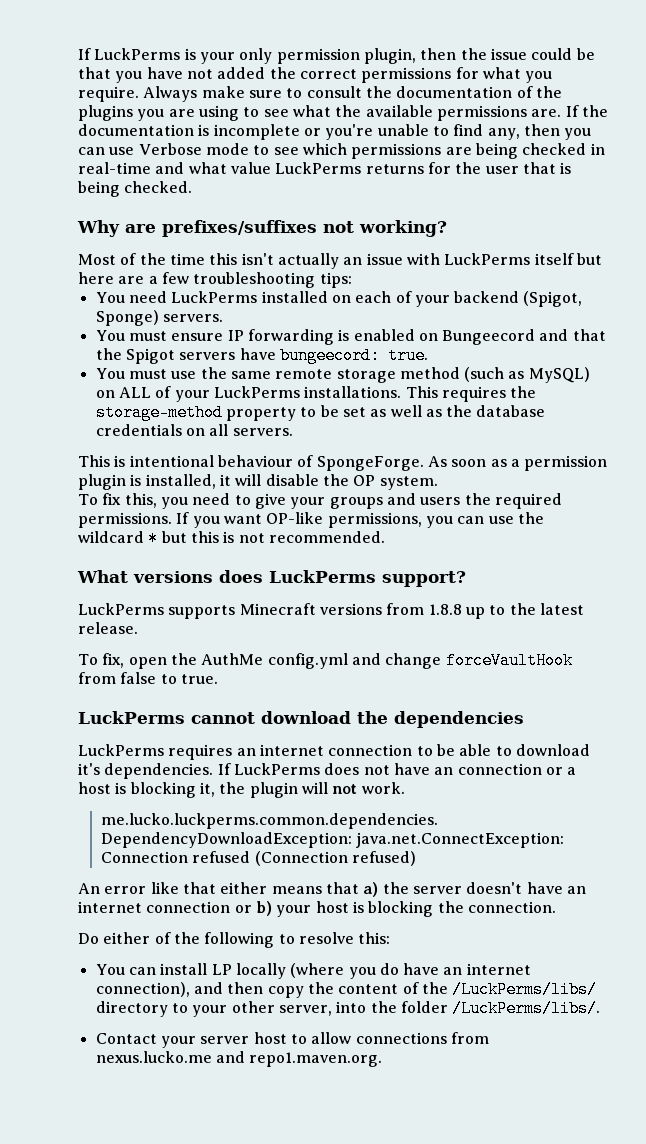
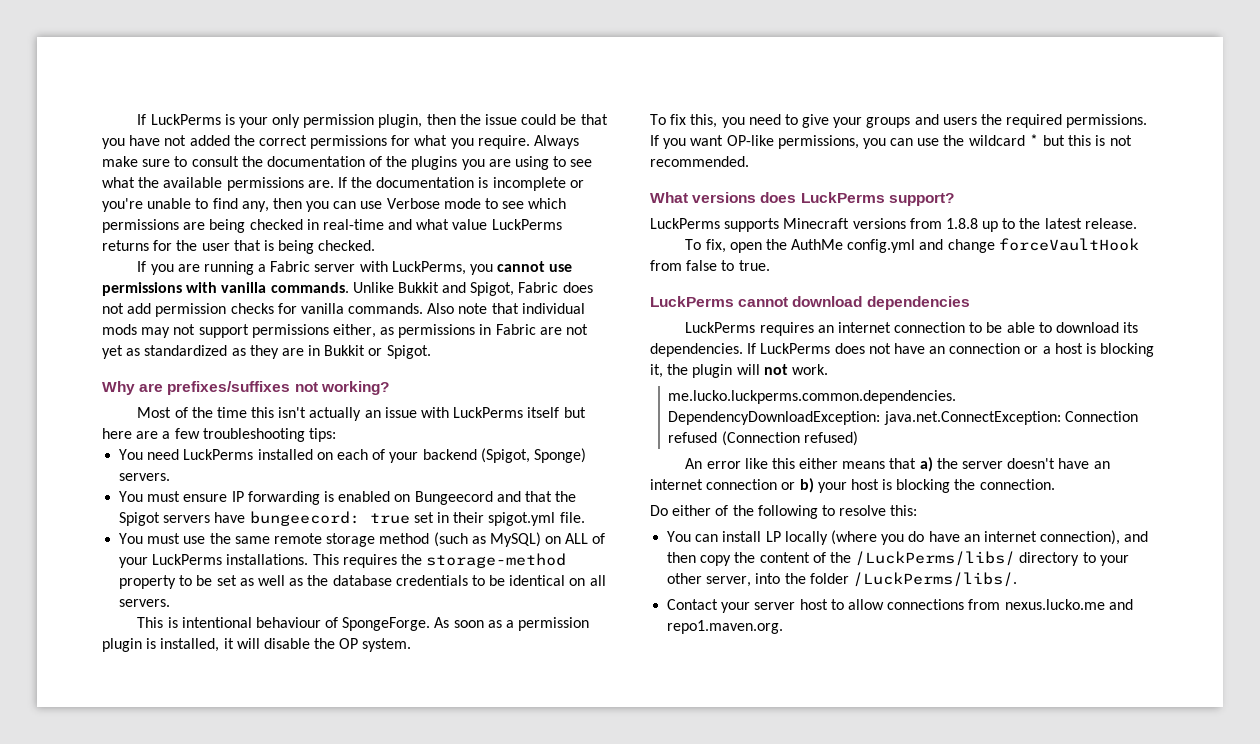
+ If you are running a Fabric server with LuckPerms, you cannot use permissions with vanilla commands. Unlike Bukkit and Spigot, Fabric does not add permission checks for vanilla commands. Also note that individual mods may not support permissions either, as permissions in Fabric are not yet as standardized as they are in Bukkit or Spigot.
- You must ensure IP forwarding is enabled on Bungeecord and that the Spigot servers have bungeecord: true.
+ You must ensure IP forwarding is enabled on Bungeecord and that the Spigot servers have bungeecord: true set in their spigot.yml file.
- This requires the storage-method property to be set as well as the database credentials on all servers.
+ This requires the storage-method property to be set as well as the database credentials to be identical on all servers.
- LuckPerms cannot download the dependencies
+ LuckPerms cannot download dependencies
- LuckPerms requires an internet connection to be able to download it's dependencies.
+ LuckPerms requires an internet connection to be able to download its dependencies.
- An error like that either means that a) the server doesn't have an internet connection or b) your host is blocking the connection.
+ An error like this either means that a) the server doesn't have an internet connection or b) your host is blocking the connection.

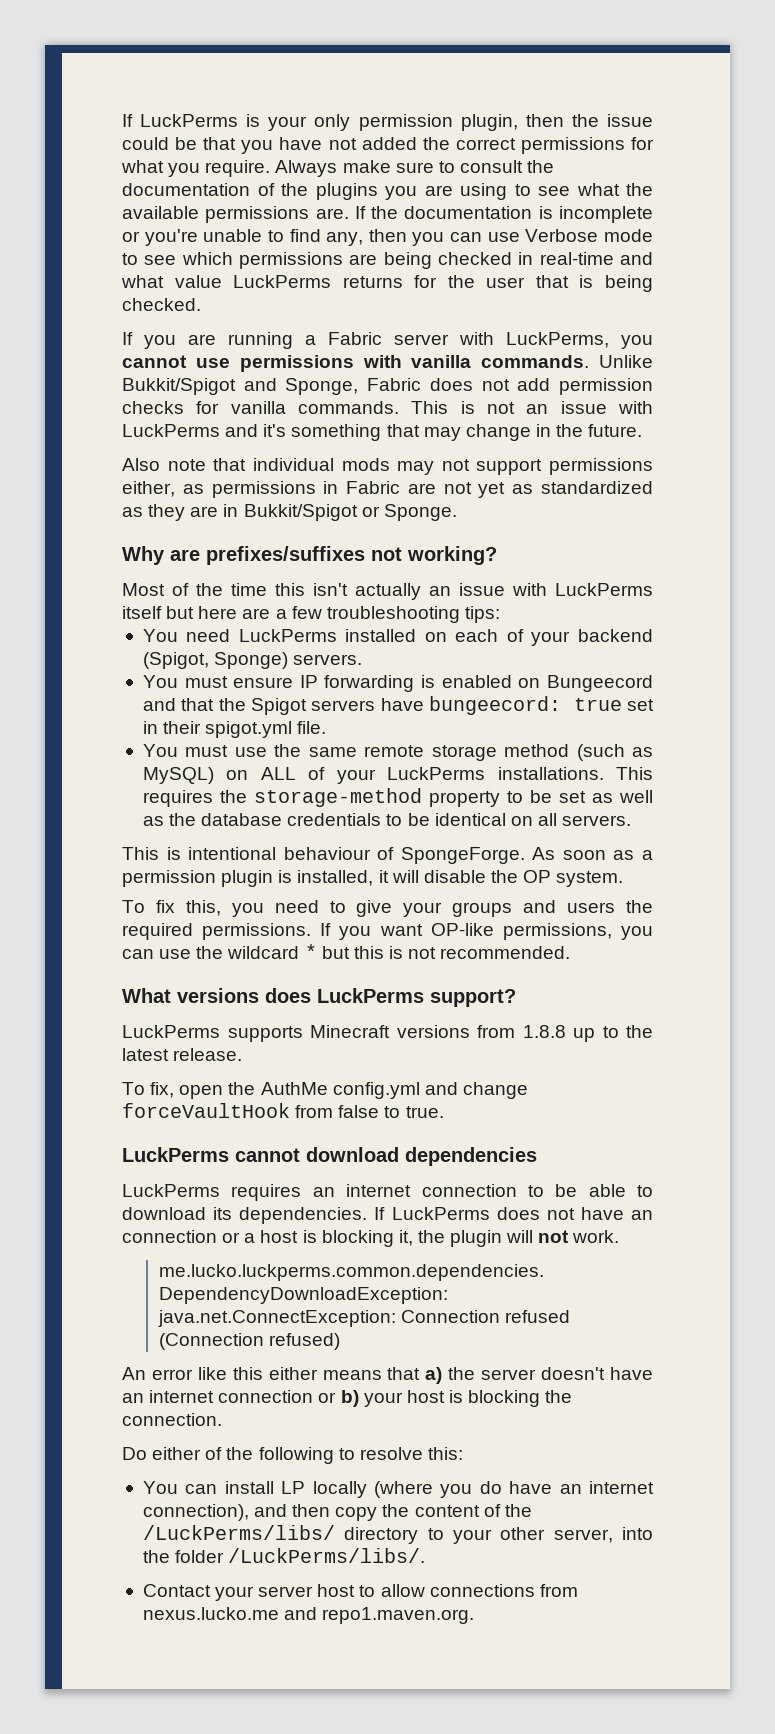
- Unlike Bukkit and Spigot, Fabric does not add permission checks for vanilla commands. Also note that individual mods may not support permissions either, as permissions in Fabric are not yet as standardized as they are in Bukkit or Spigot.
+ Unlike Bukkit/Spigot and Sponge, Fabric does not add permission checks for vanilla commands. This is not an issue with LuckPerms and it's something that may change in the future.
+ Also note that individual mods may not support permissions either, as permissions in Fabric are not yet as standardized as they are in Bukkit/Spigot or Sponge.

